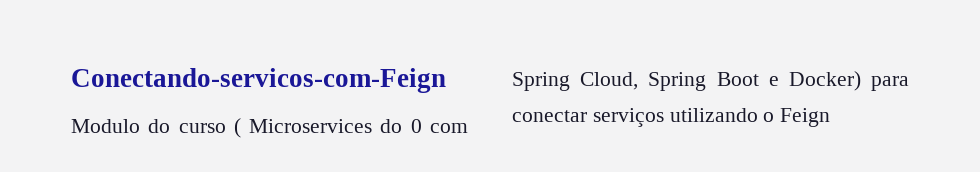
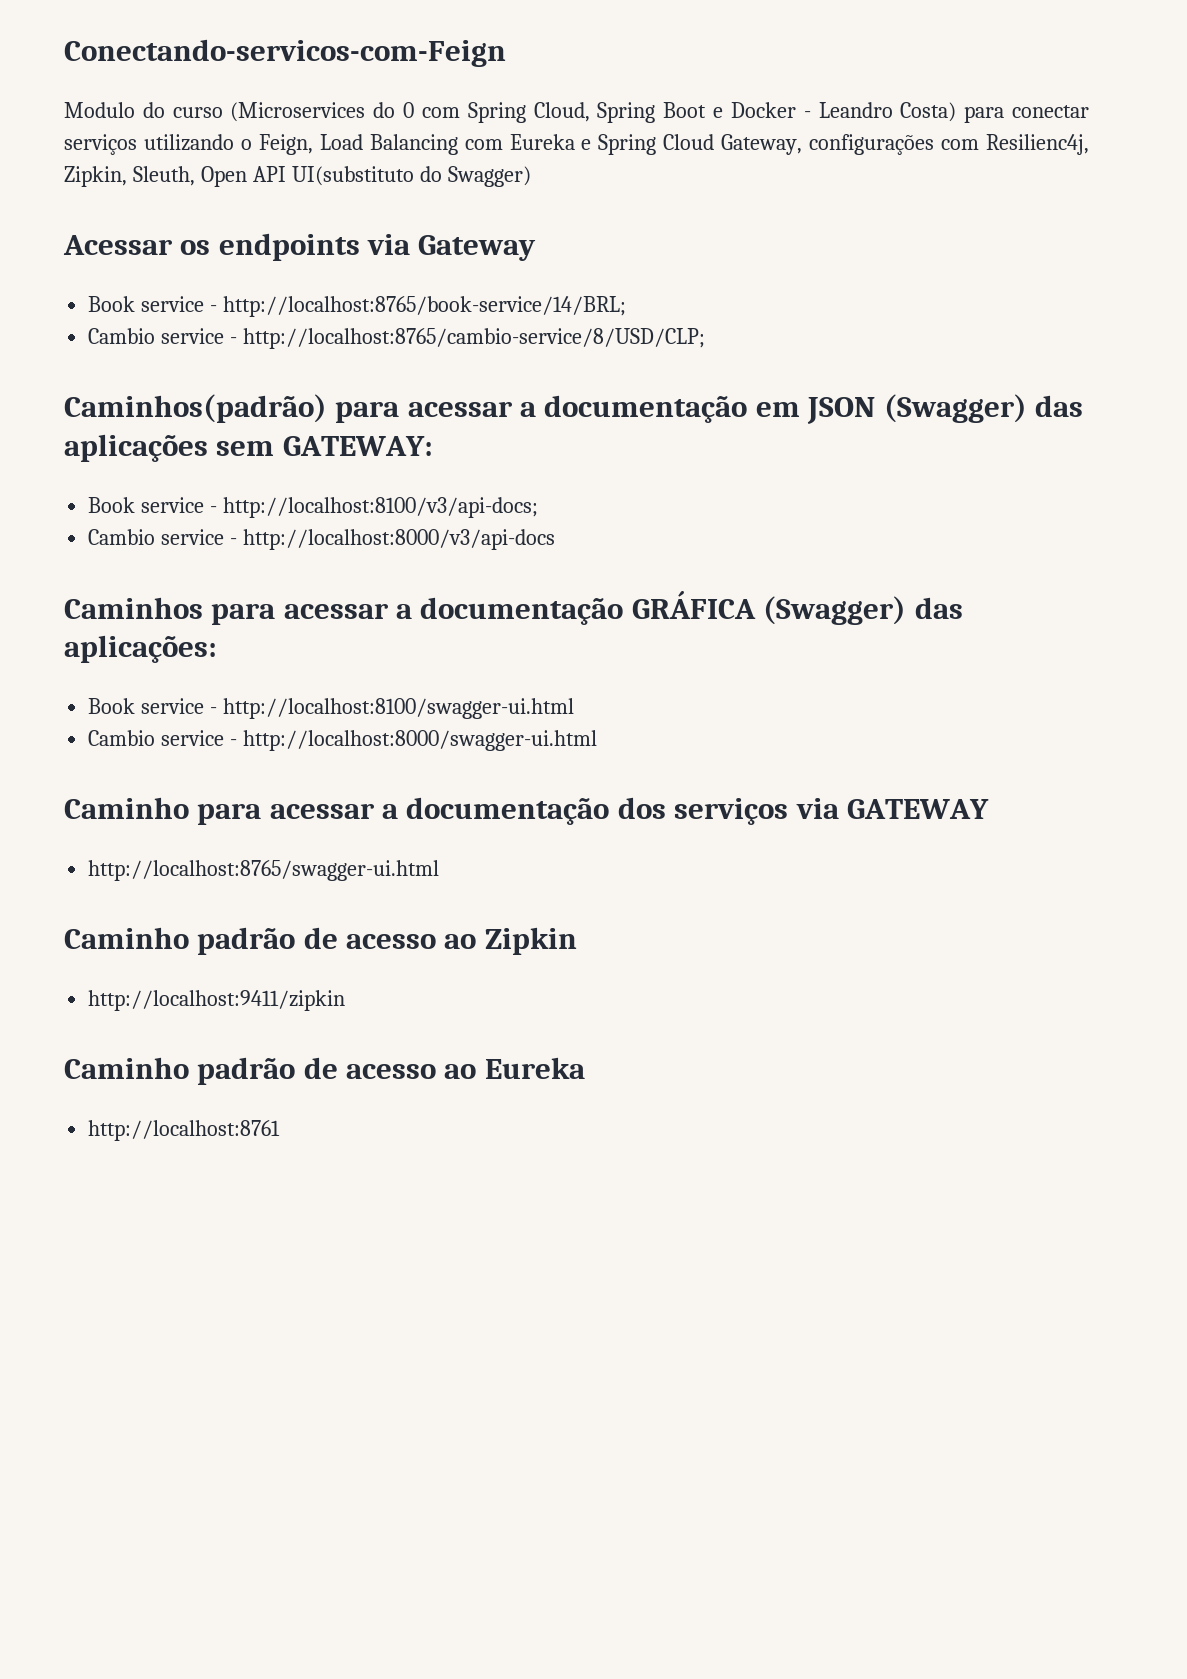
- Modulo do curso ( Microservices do 0 com Spring Cloud, Spring Boot e Docker) para conectar serviços utilizando o Feign
+ Modulo do curso (Microservices do 0 com Spring Cloud, Spring Boot e Docker - Leandro Costa) para conectar serviços utilizando o Feign, Load Balancing com Eureka e Spring Cloud Gateway, configurações com Resilienc4j, Zipkin, Sleuth, Open API UI(substituto do Swagger)
+ Acessar os endpoints via Gateway
+ Book service - http://localhost:8765/book-service/14/BRL;
+ Cambio service - http://localhost:8765/cambio-service/8/USD/CLP;
+ Caminhos(padrão) para acessar a documentação em JSON (Swagger) das aplicações sem GATEWAY:
+ Book service - http://localhost:8100/v3/api-docs;
+ Cambio service - http://localhost:8000/v3/api-docs
+ Caminhos para acessar a documentação GRÁFICA (Swagger) das aplicações:
+ Book service - http://localhost:8100/swagger-ui.html
+ Cambio service - http://localhost:8000/swagger-ui.html
+ Caminho para acessar a documentação dos serviços via GATEWAY
+ http://localhost:8765/swagger-ui.html
+ Caminho padrão de acesso ao Zipkin
+ http://localhost:9411/zipkin
+ Caminho padrão de acesso ao Eureka
+ http://localhost:8761

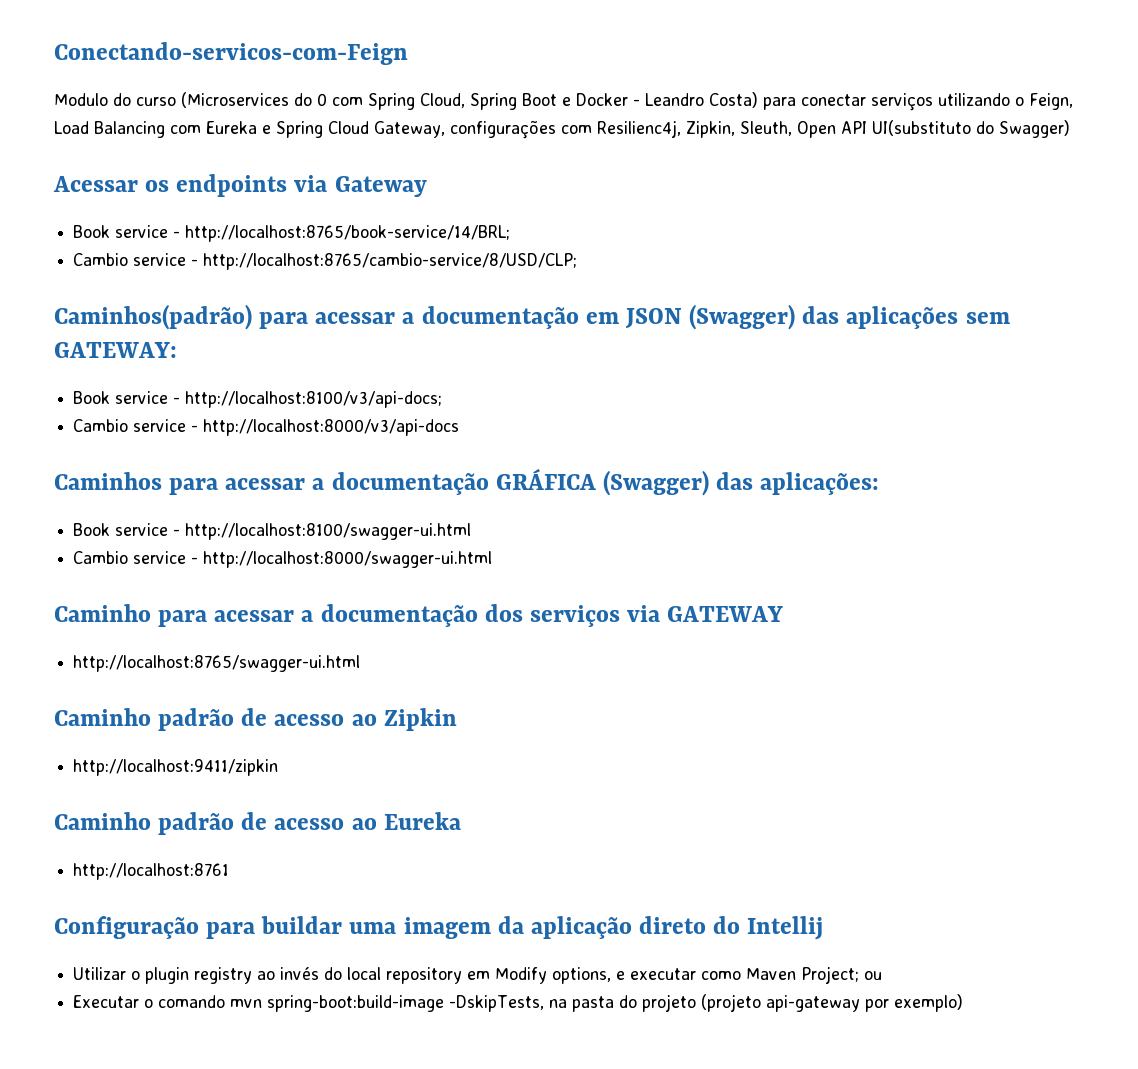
+ Configuração para buildar uma imagem da aplicação direto do Intellij
+ Utilizar o plugin registry ao invés do local repository em Modify options, e executar como Maven Project; ou
+ Executar o comando mvn spring-boot:build-image -DskipTests, na pasta do projeto (projeto api-gateway por exemplo)

